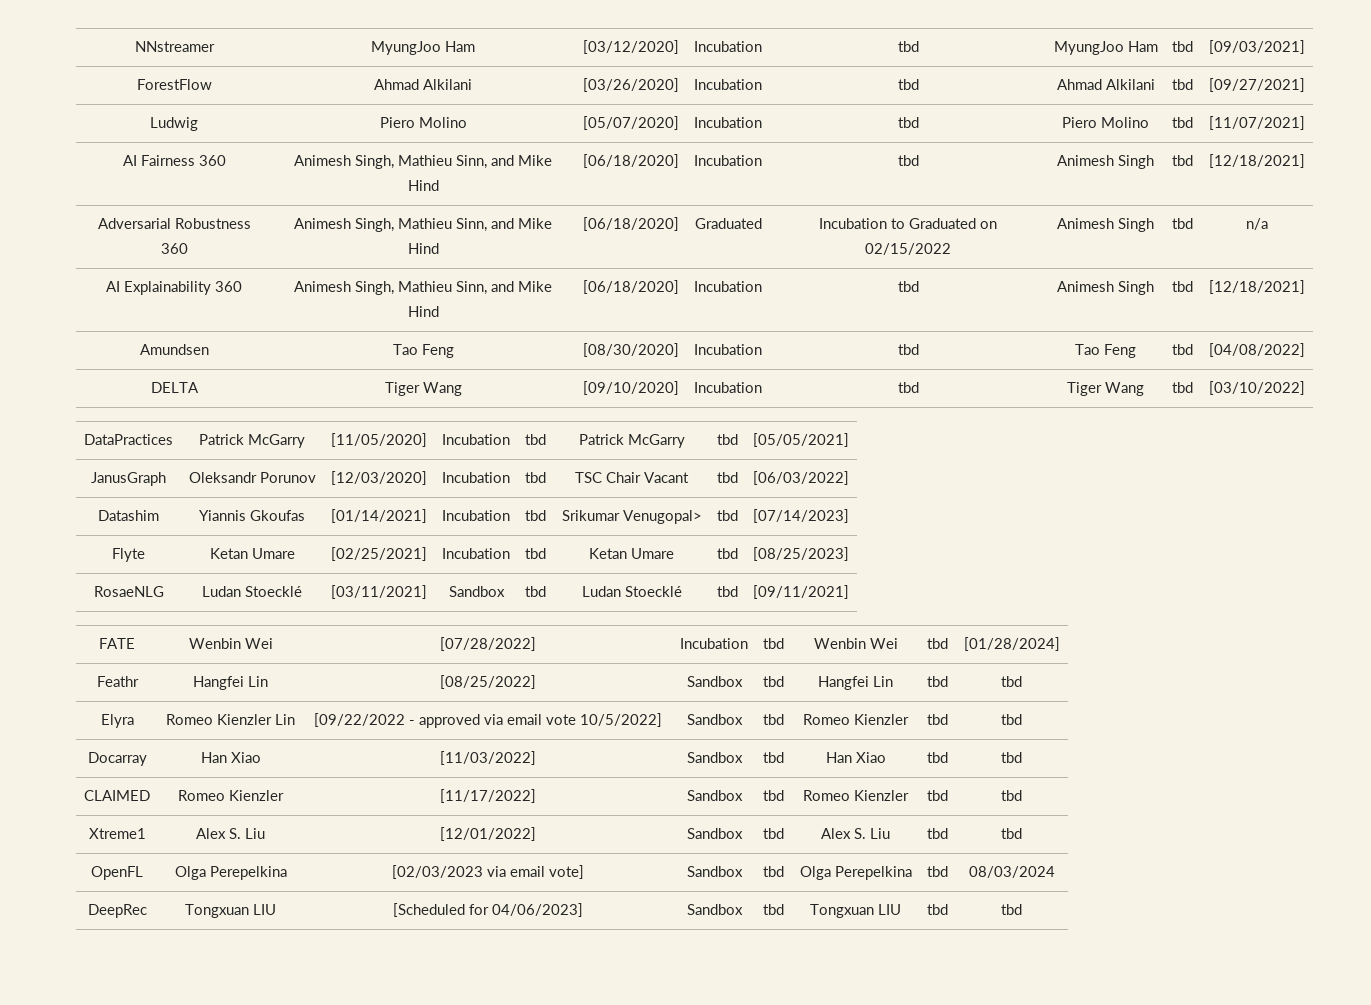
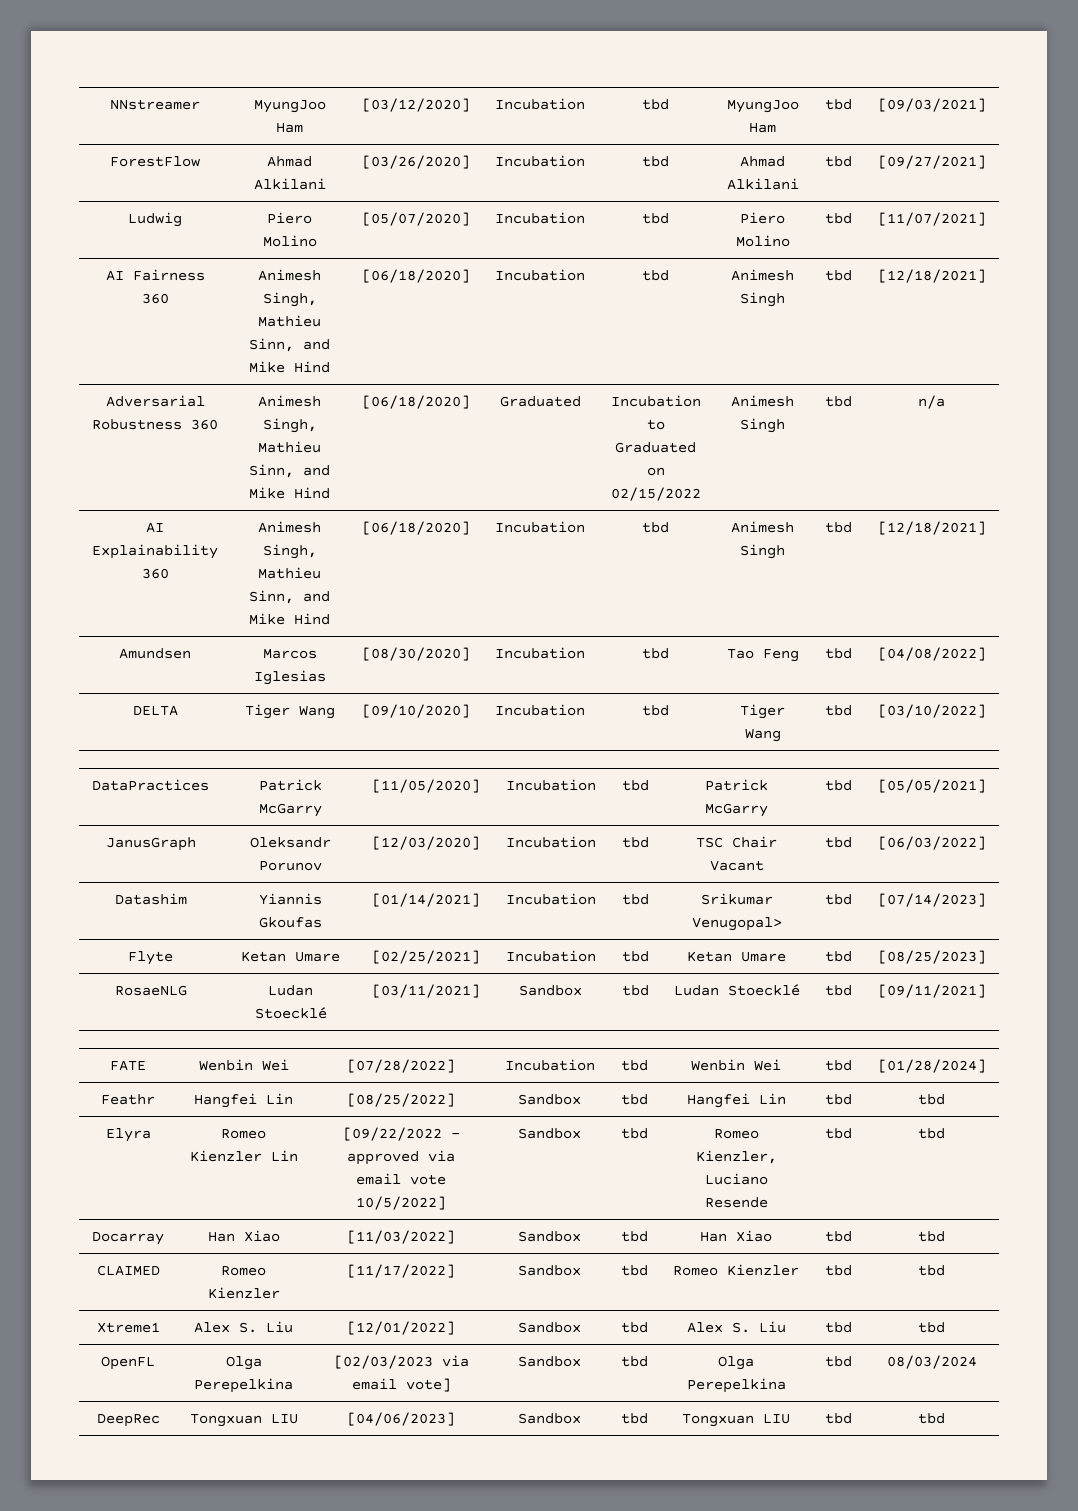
- Amundsen | Tao Feng | [08/30/2020] | Incubation | tbd | Tao Feng | tbd | [04/08/2022]
+ Amundsen | Marcos Iglesias | [08/30/2020] | Incubation | tbd | Tao Feng | tbd | [04/08/2022]
- Elyra | Romeo Kienzler Lin | [09/22/2022 - approved via email vote 10/5/2022] | Sandbox | tbd | Romeo Kienzler | tbd | tbd
+ Elyra | Romeo Kienzler Lin | [09/22/2022 - approved via email vote 10/5/2022] | Sandbox | tbd | Romeo Kienzler, Luciano Resende | tbd | tbd
- DeepRec | Tongxuan LIU | [Scheduled for 04/06/2023] | Sandbox | tbd | Tongxuan LIU | tbd | tbd
+ DeepRec | Tongxuan LIU | [04/06/2023] | Sandbox | tbd | Tongxuan LIU | tbd | tbd

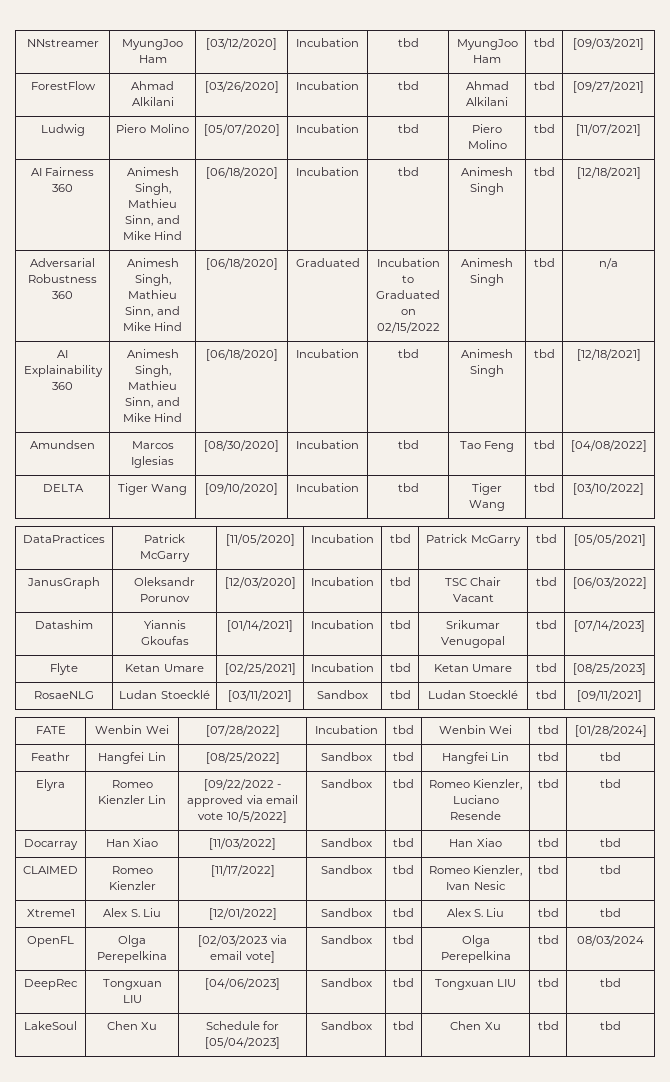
- Datashim | Yiannis Gkoufas | [01/14/2021] | Incubation | tbd | Srikumar Venugopal> | tbd | [07/14/2023]
+ Datashim | Yiannis Gkoufas | [01/14/2021] | Incubation | tbd | Srikumar Venugopal | tbd | [07/14/2023]
- CLAIMED | Romeo Kienzler | [11/17/2022] | Sandbox | tbd | Romeo Kienzler | tbd | tbd
+ CLAIMED | Romeo Kienzler | [11/17/2022] | Sandbox | tbd | Romeo Kienzler, Ivan Nesic | tbd | tbd
+ LakeSoul | Chen Xu | Schedule for [05/04/2023] | Sandbox | tbd | Chen Xu | tbd | tbd

